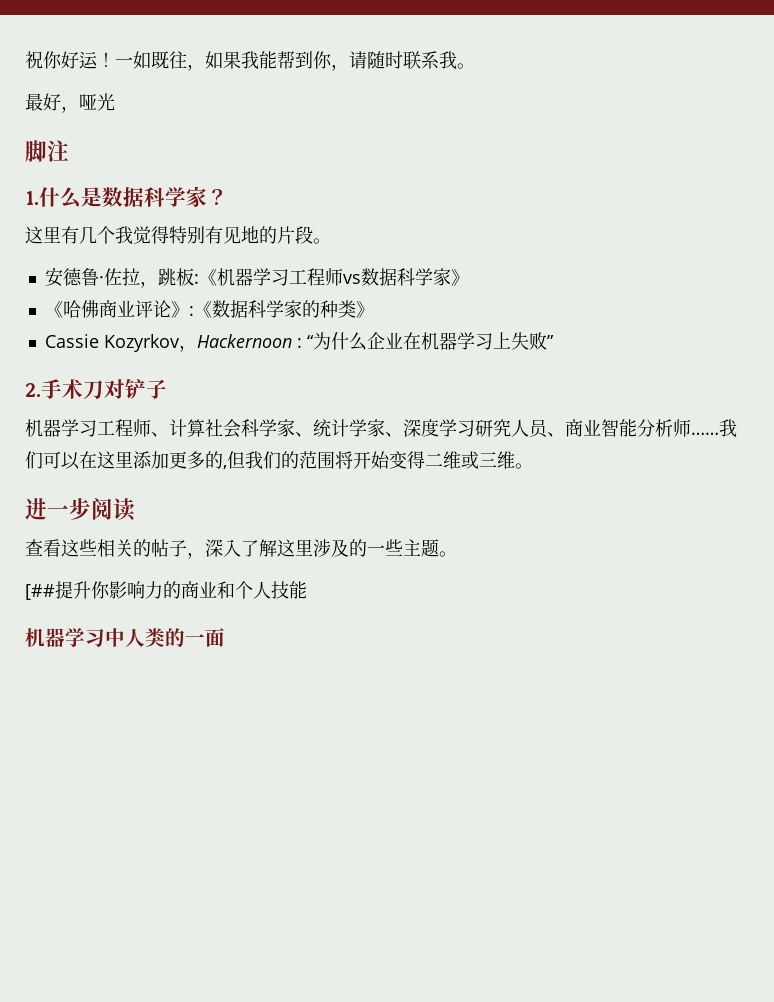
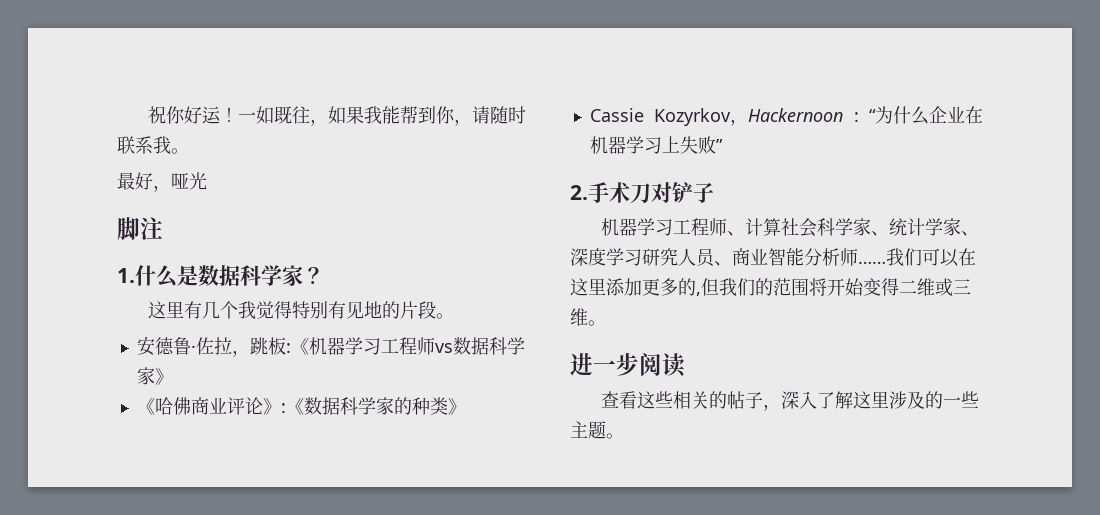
- [##提升你影响力的商业和个人技能
- 机器学习中人类的一面

